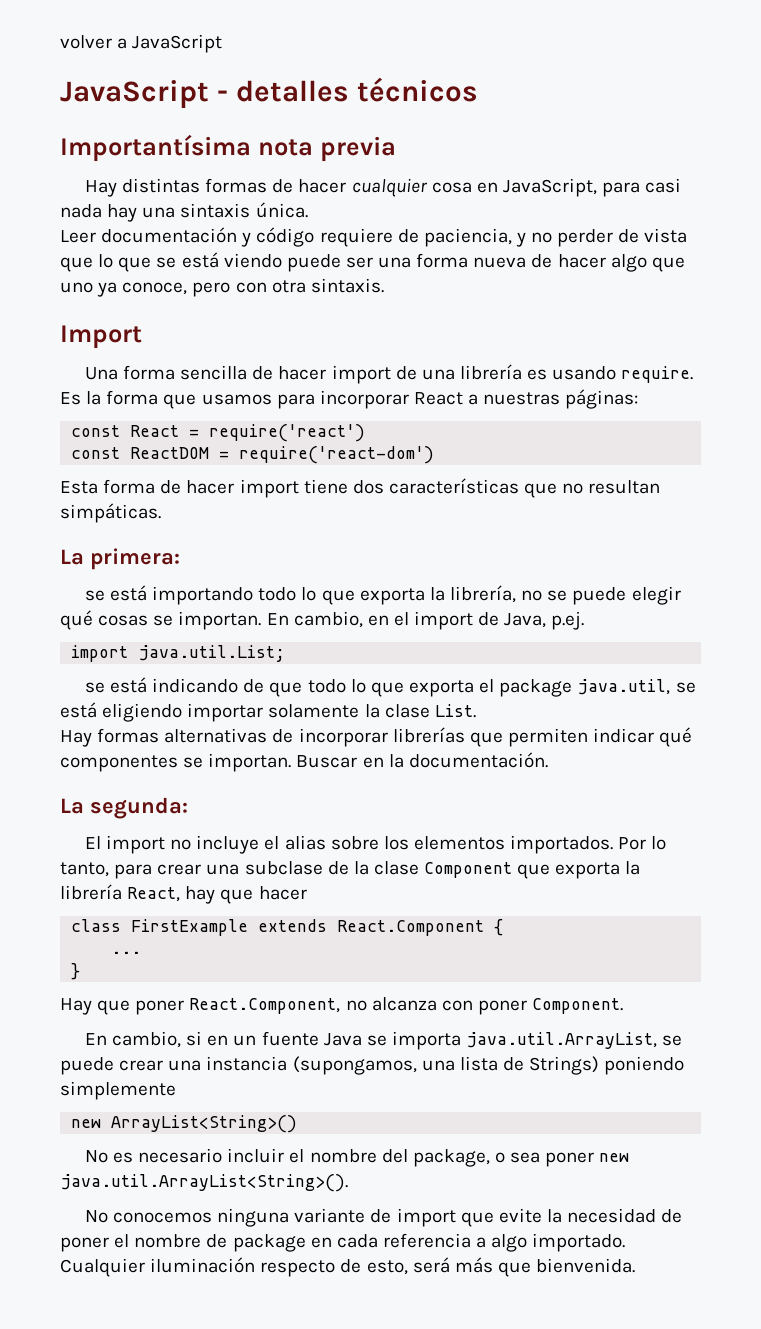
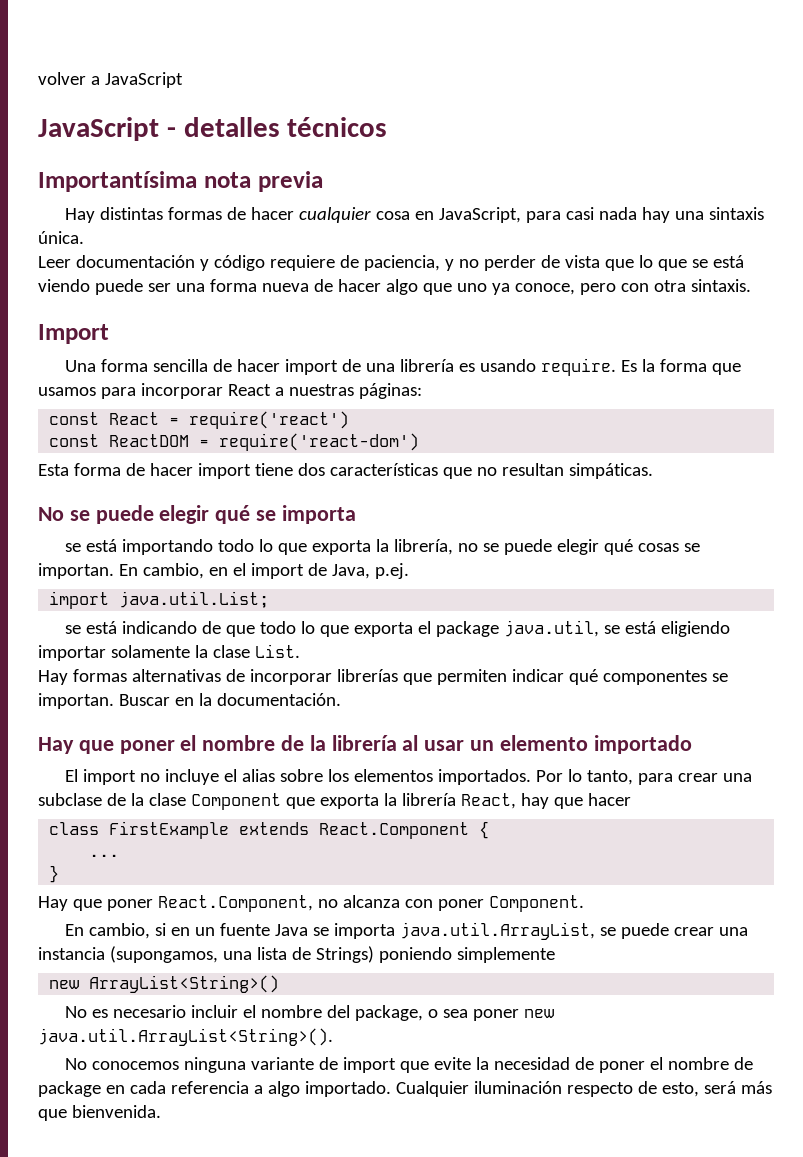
- La primera:
+ No se puede elegir qué se importa
- La segunda:
+ Hay que poner el nombre de la librería al usar un elemento importado

